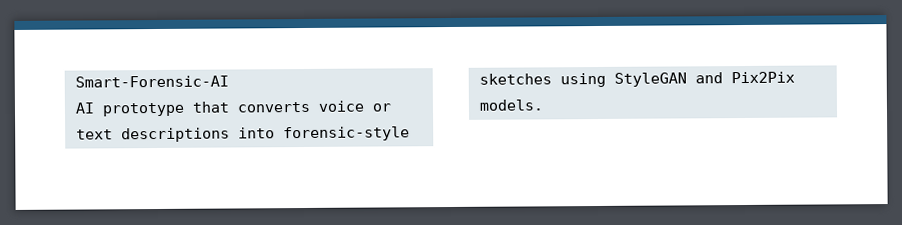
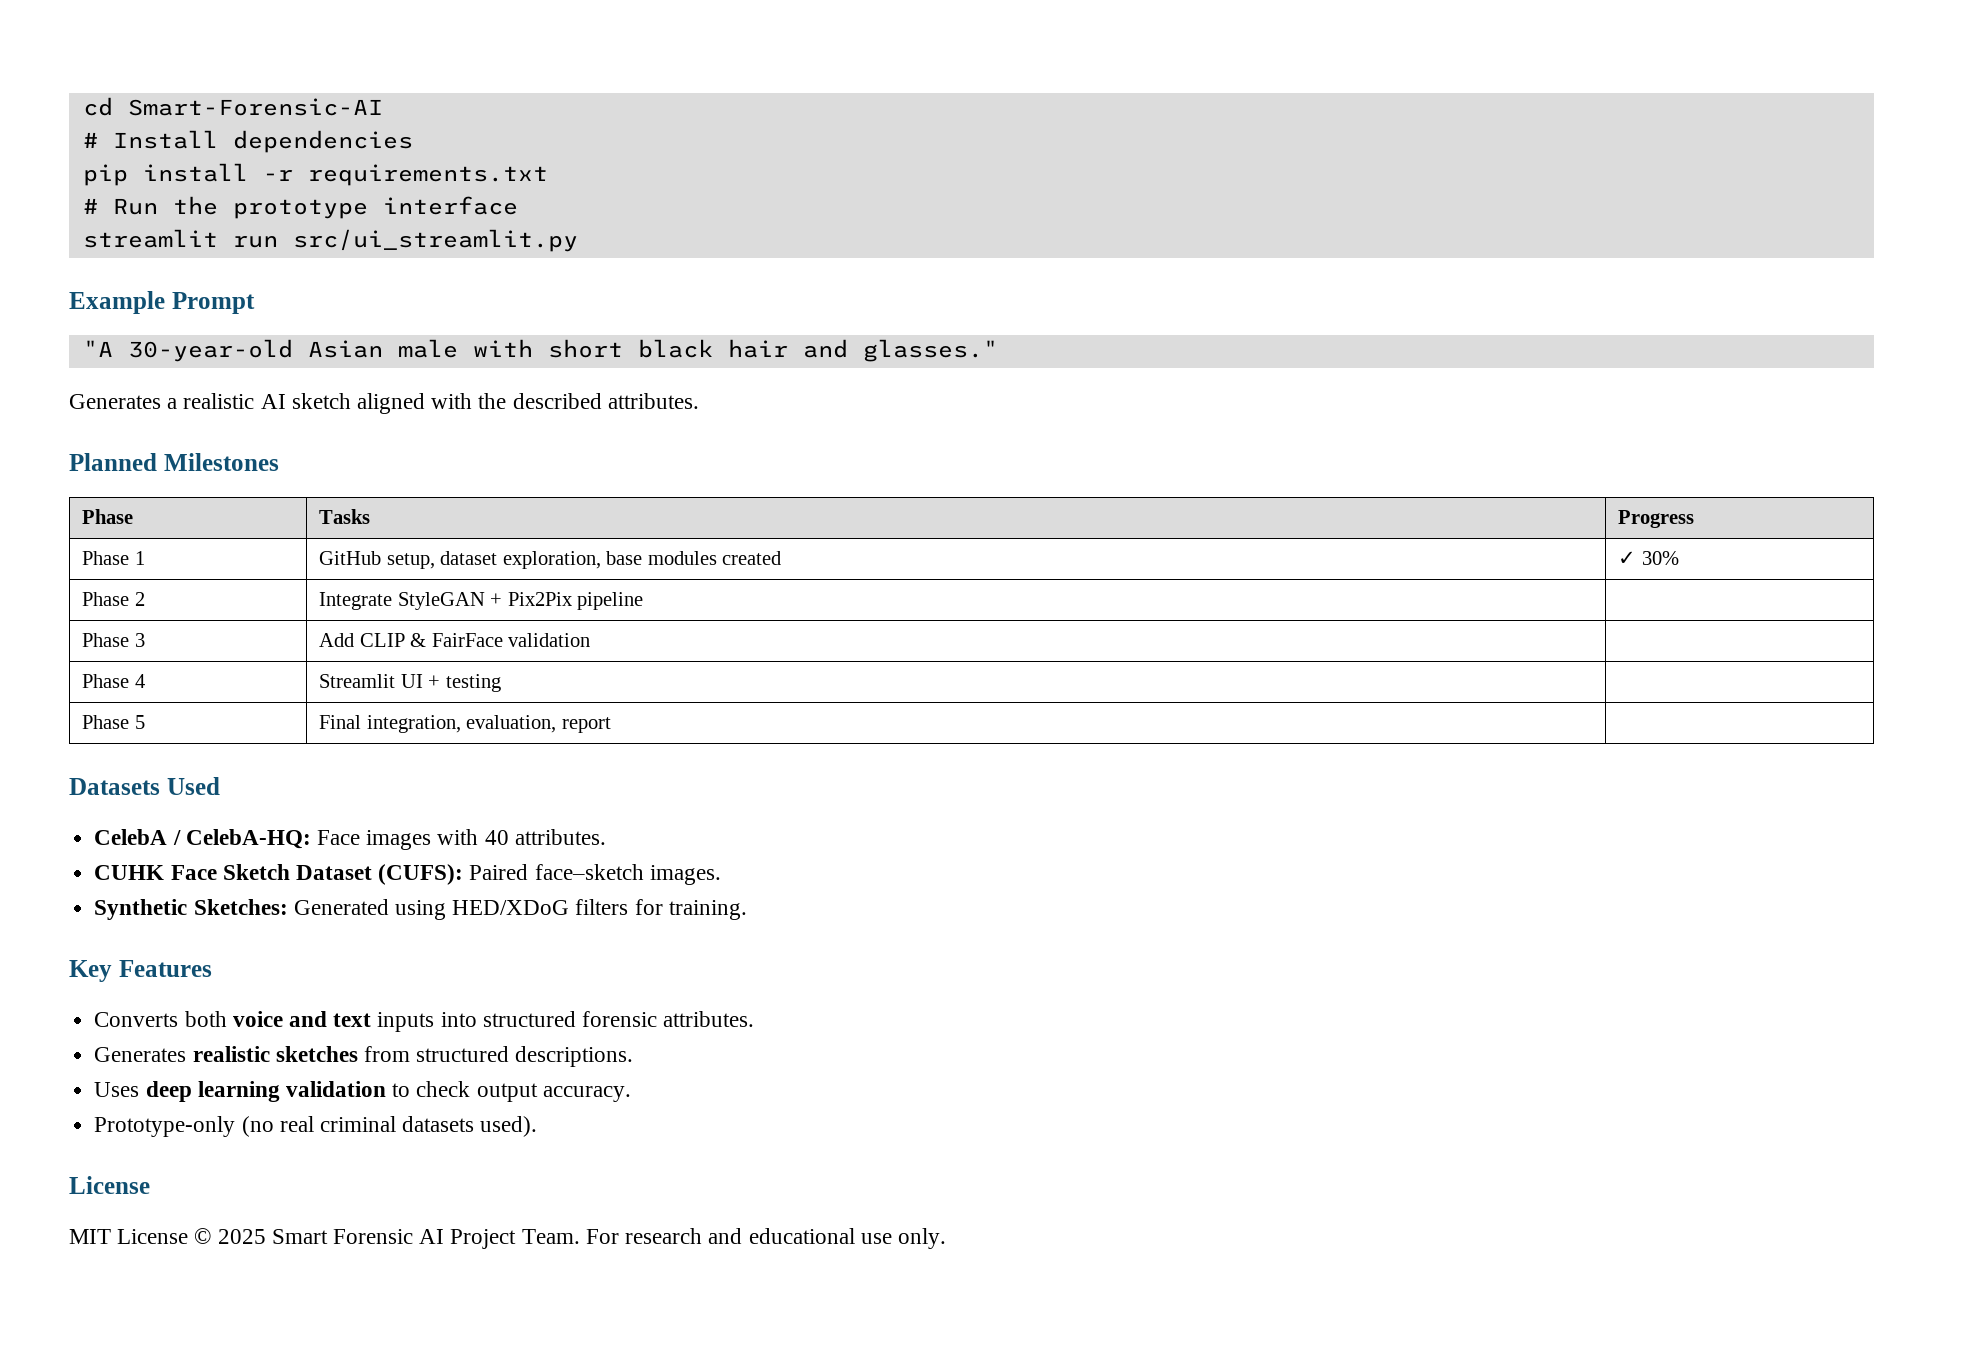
- Smart-Forensic-AI
+ cd Smart-Forensic-AI
- AI prototype that converts voice or text descriptions into forensic-style sketches using StyleGAN and Pix2Pix models.
+ # Install dependencies
+ pip install -r requirements.txt
+ # Run the prototype interface
+ streamlit run src/ui_streamlit.py
+ Example Prompt
+ "A 30-year-old Asian male with short black hair and glasses."
+ Generates a realistic AI sketch aligned with the described attributes.
+ Planned Milestones
+ Phase | Tasks | Progress
+ Phase 1 | GitHub setup, dataset exploration, base modules created | ✓ 30%
+ Phase 2 | Integrate StyleGAN + Pix2Pix pipeline |
+ Phase 3 | Add CLIP & FairFace validation |
+ Phase 4 | Streamlit UI + testing |
+ Phase 5 | Final integration, evaluation, report |
+ Datasets Used
+ CelebA / CelebA-HQ: Face images with 40 attributes.
+ CUHK Face Sketch Dataset (CUFS): Paired face–sketch images.
+ Synthetic Sketches: Generated using HED/XDoG filters for training.
+ Key Features
+ Converts both voice and text inputs into structured forensic attributes.
+ Generates realistic sketches from structured descriptions.
+ Uses deep learning validation to check output accuracy.
+ Prototype-only (no real criminal datasets used).
+ License
+ MIT License © 2025 Smart Forensic AI Project Team. For research and educational use only.

